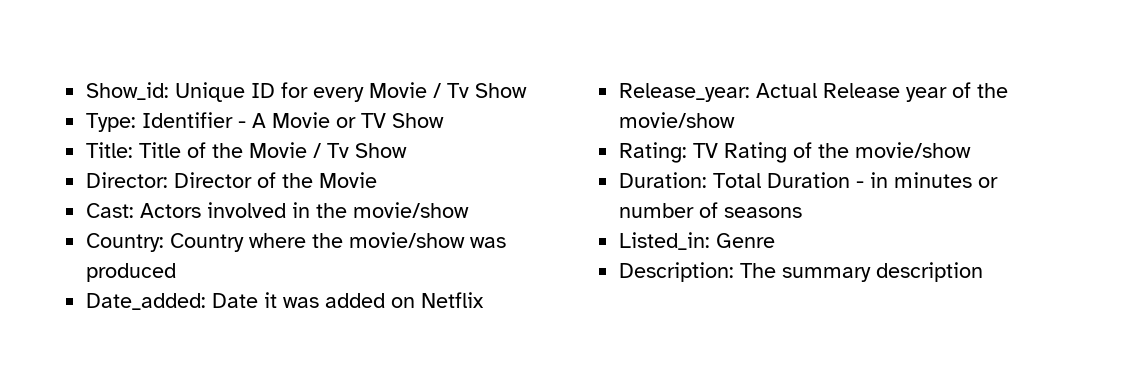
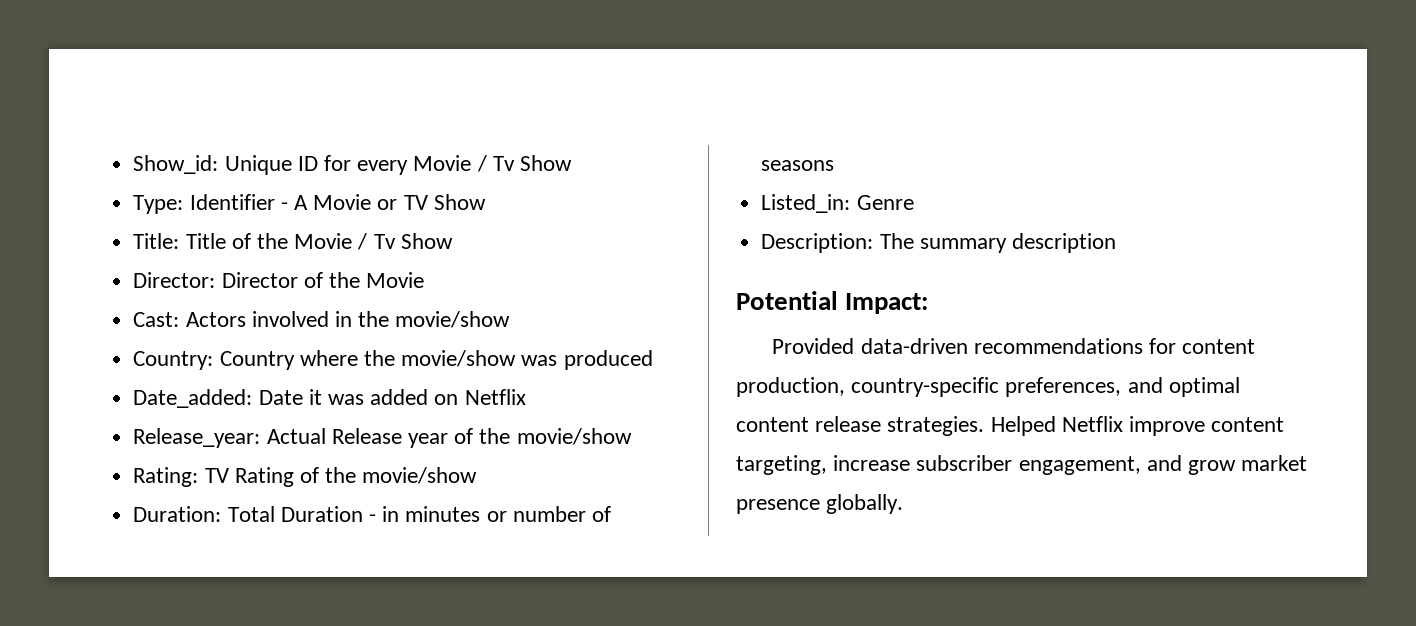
+ Potential Impact:
+ Provided data-driven recommendations for content production, country-specific preferences, and optimal content release strategies. Helped Netflix improve content targeting, increase subscriber engagement, and grow market presence globally.

